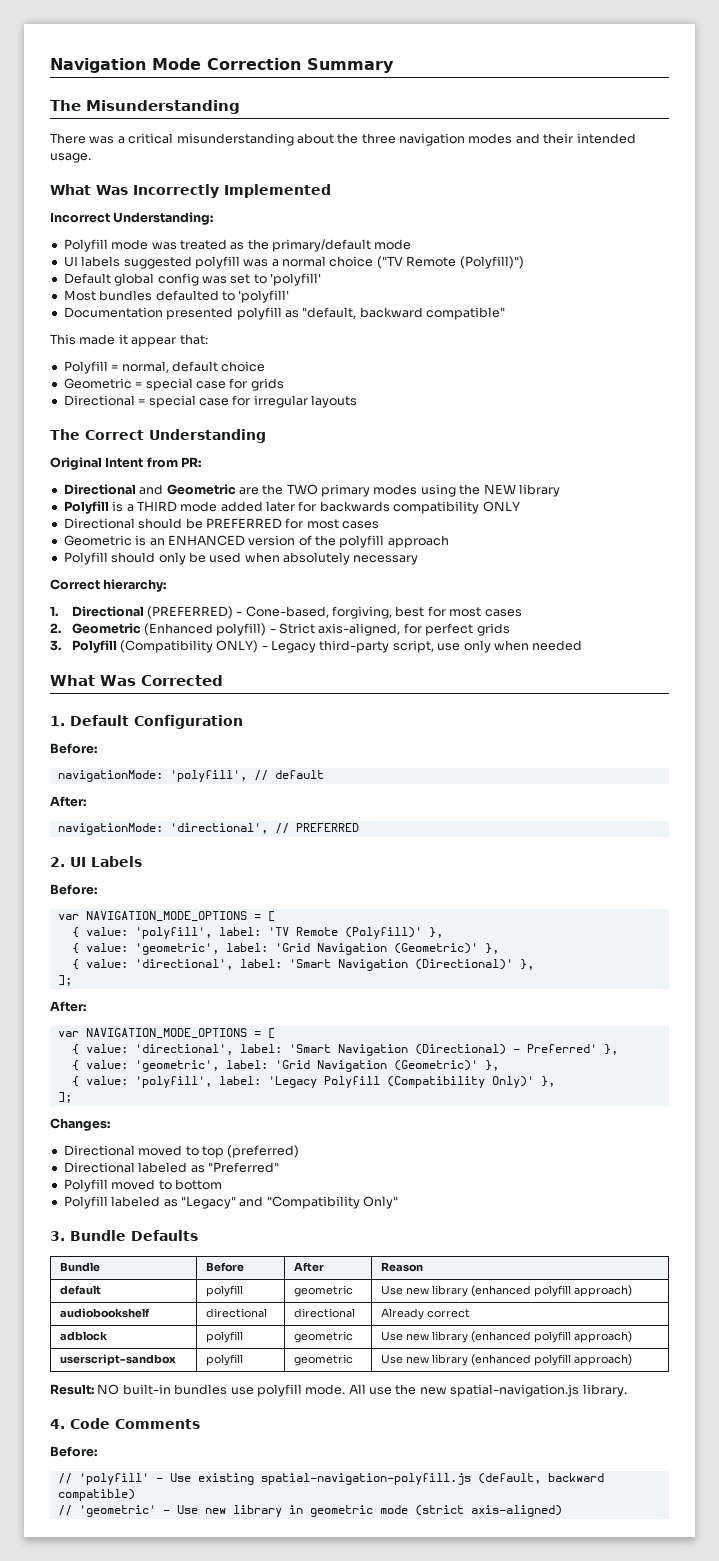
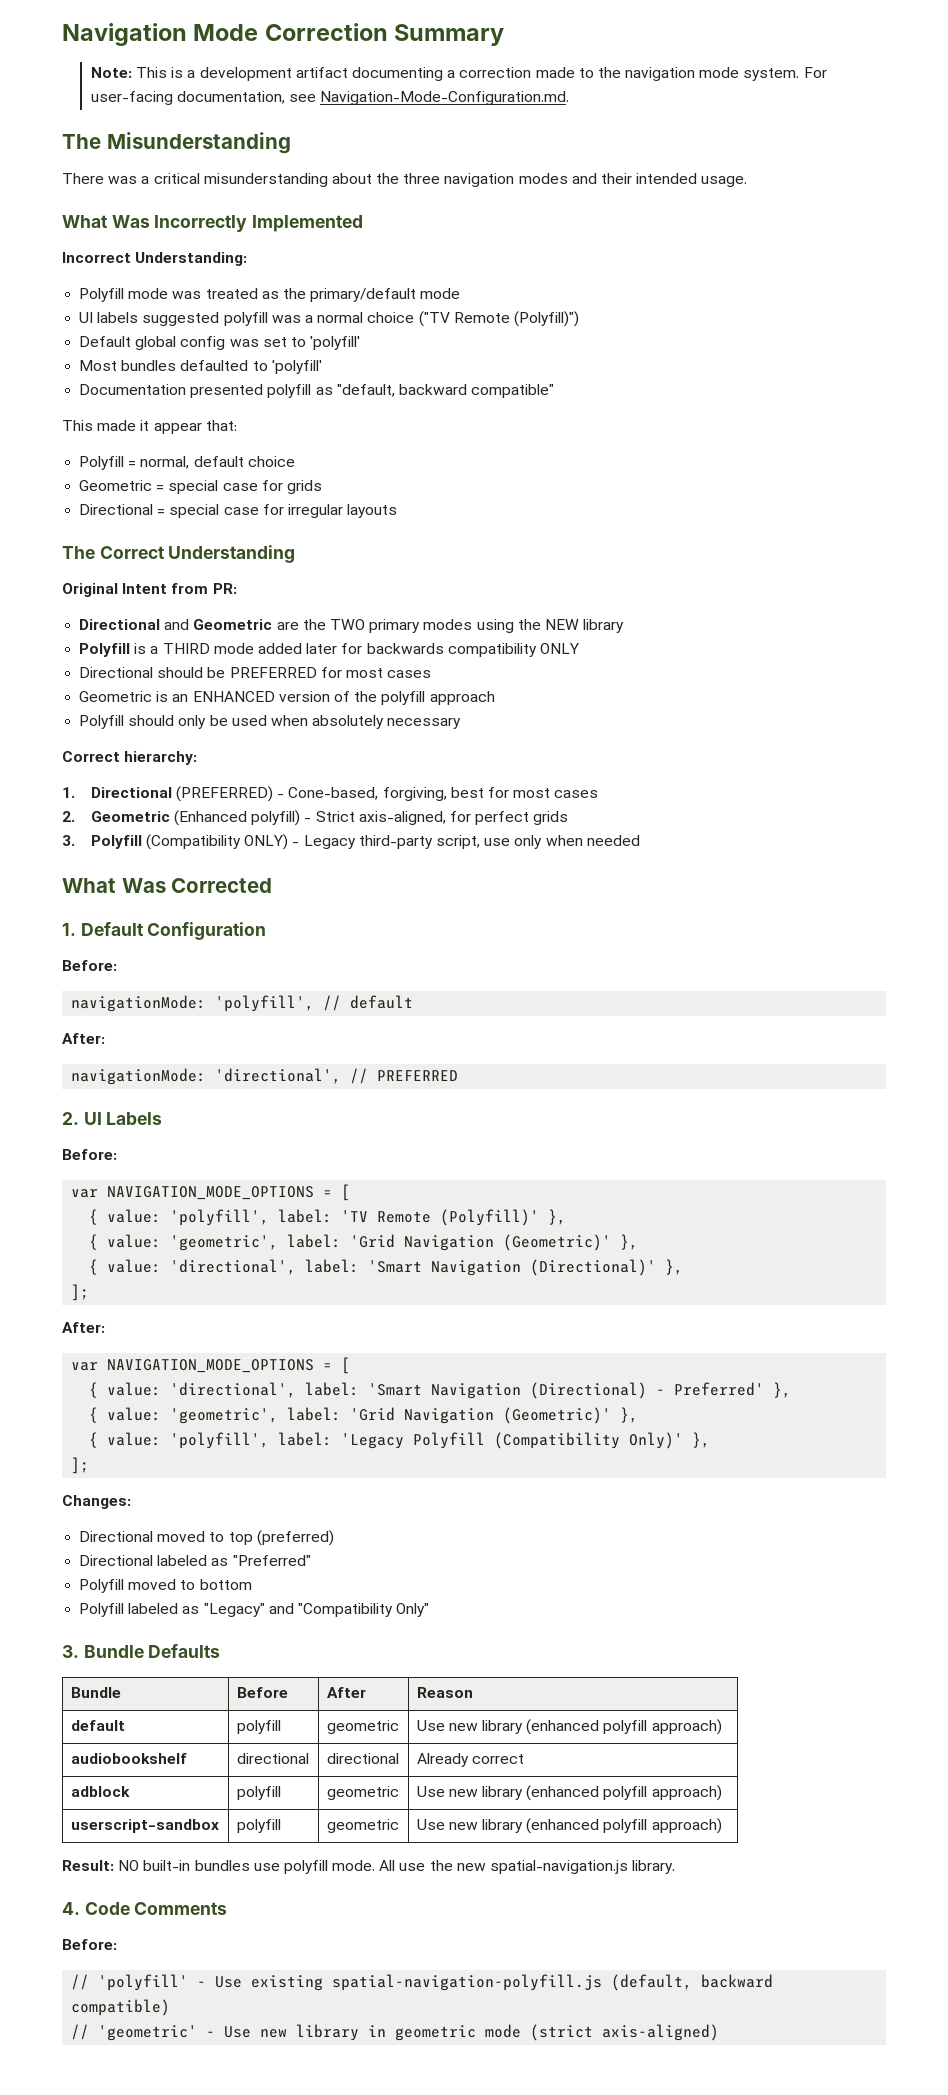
+ Note: This is a development artifact documenting a correction made to the navigation mode system. For user-facing documentation, see Navigation-Mode-Configuration.md.

